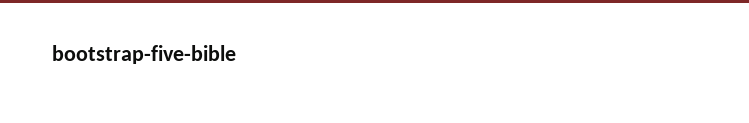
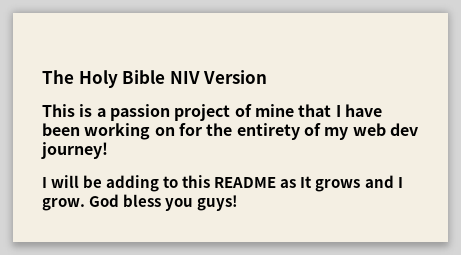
- bootstrap-five-bible
+ The Holy Bible NIV Version
+ This is a passion project of mine that I have been working on for the entirety of my web dev journey!
+ I will be adding to this README as It grows and I grow. God bless you guys!

